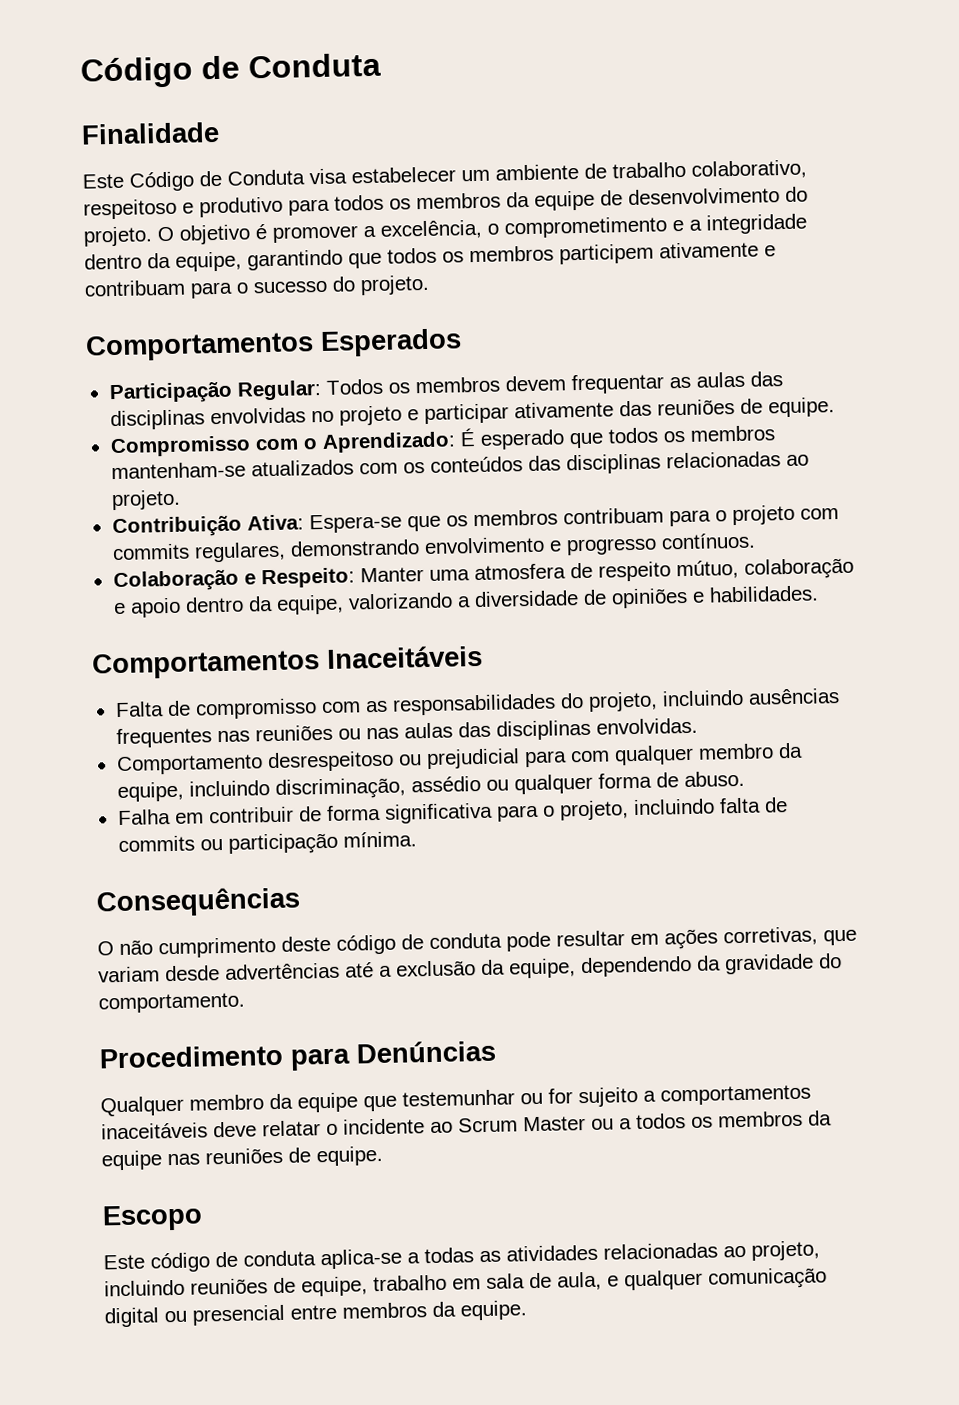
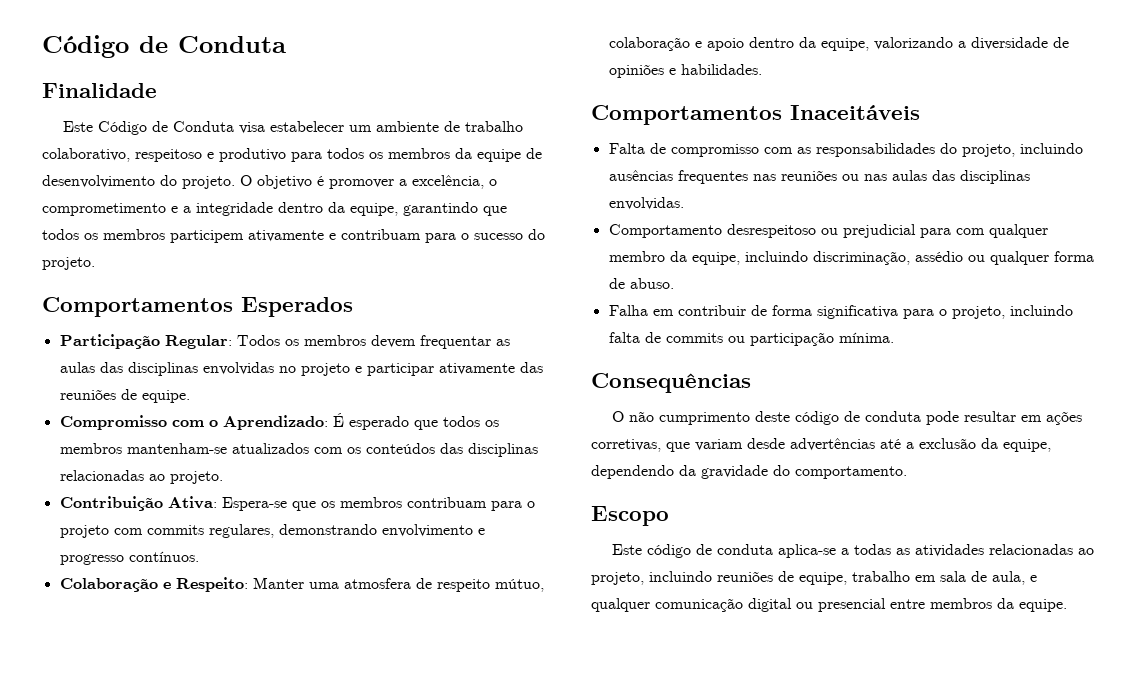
- Procedimento para Denúncias
- Qualquer membro da equipe que testemunhar ou for sujeito a comportamentos inaceitáveis deve relatar o incidente ao Scrum Master ou a todos os membros da equipe nas reuniões de equipe.

